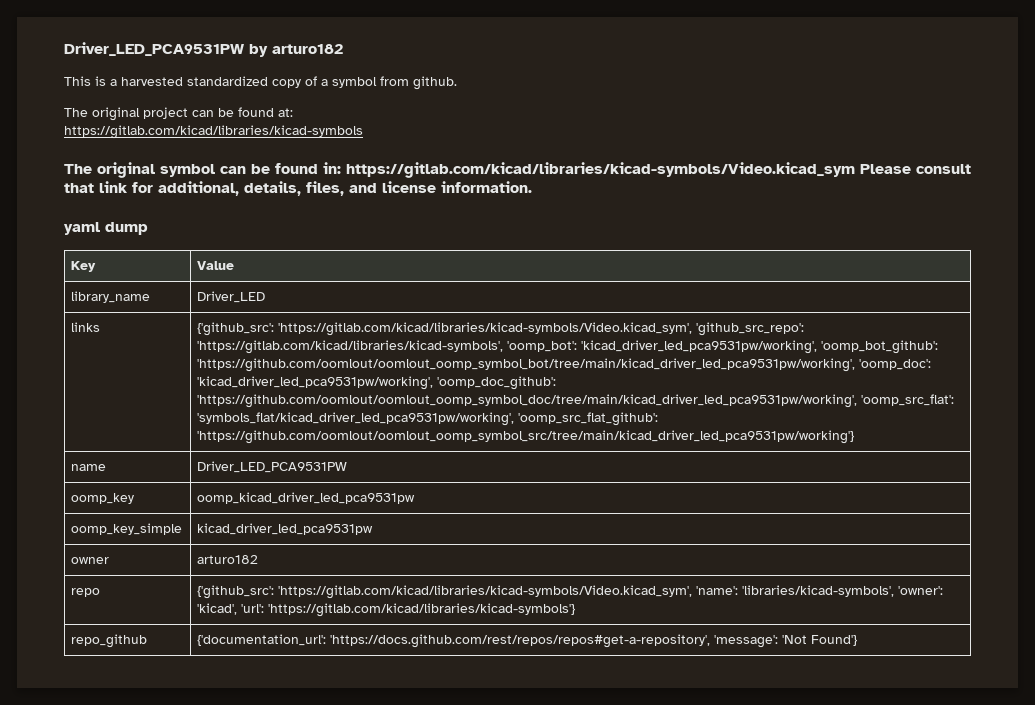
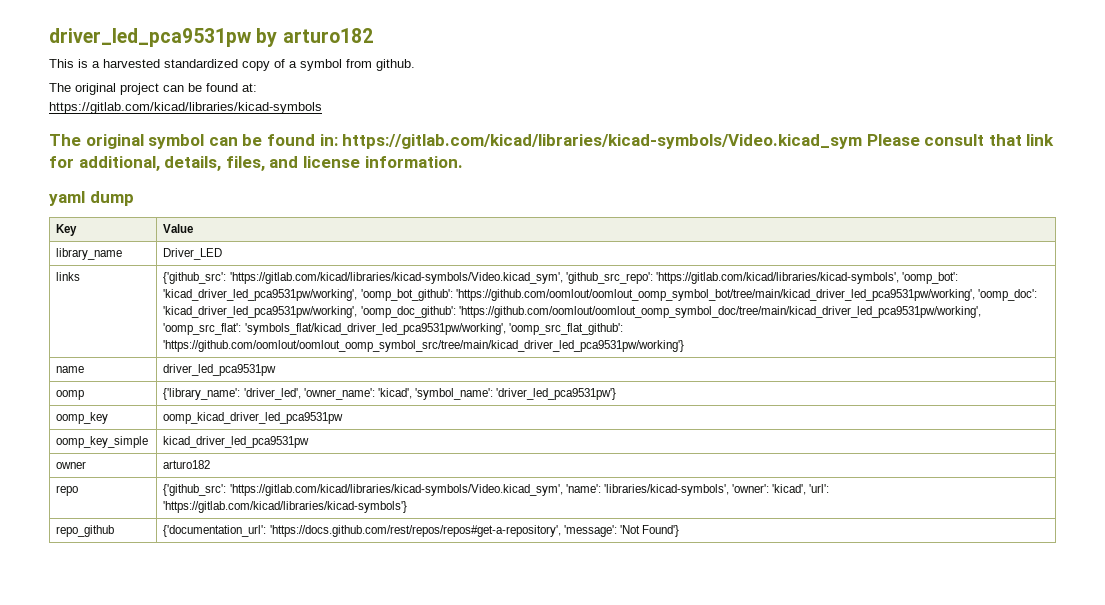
- Driver_LED_PCA9531PW by arturo182
+ driver_led_pca9531pw by arturo182
- name | Driver_LED_PCA9531PW
+ name | driver_led_pca9531pw
+ oomp | {'library_name': 'driver_led', 'owner_name': 'kicad', 'symbol_name': 'driver_led_pca9531pw'}

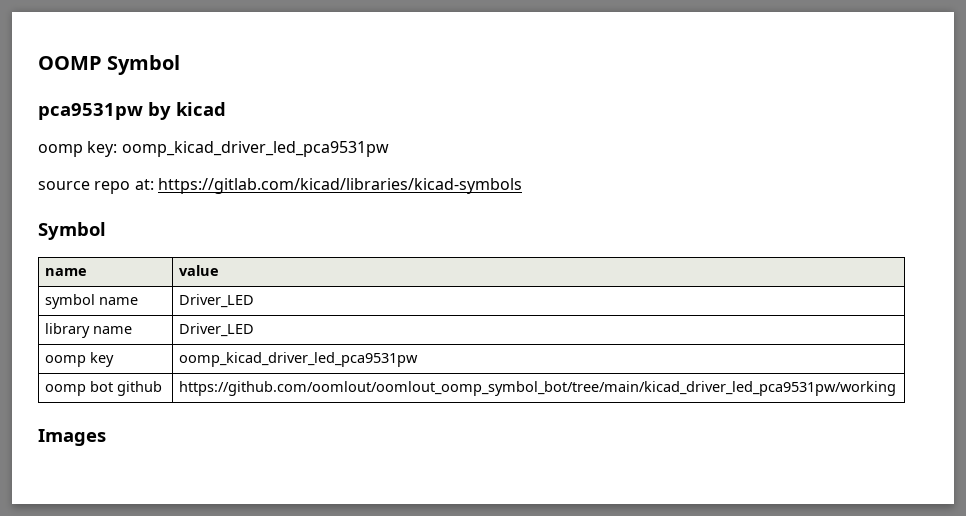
- driver_led_pca9531pw by arturo182
- This is a harvested standardized copy of a symbol from github.
- The original project can be found at:
- https://gitlab.com/kicad/libraries/kicad-symbols
- The original symbol can be found in: https://gitlab.com/kicad/libraries/kicad-symbols/Video.kicad_sym Please consult that link for additional, details, files, and license information.
- yaml dump
- Key | Value
- library_name | Driver_LED
- links | {'github_src': 'https://gitlab.com/kicad/libraries/kicad-symbols/Video.kicad_sym', 'github_src_repo': 'https://gitlab.com/kicad/libraries/kicad-symbols', 'oomp_bot': 'kicad_driver_led_pca9531pw/working', 'oomp_bot_github': 'https://github.com/oomlout/oomlout_oomp_symbol_bot/tree/main/kicad_driver_led_pca9531pw/working', 'oomp_doc': 'kicad_driver_led_pca9531pw/working', 'oomp_doc_github': 'https://github.com/oomlout/oomlout_oomp_symbol_doc/tree/main/kicad_driver_led_pca9531pw/working', 'oomp_src_flat': 'symbols_flat/kicad_driver_led_pca9531pw/working', 'oomp_src_flat_github': 'https://github.com/oomlout/oomlout_oomp_symbol_src/tree/main/kicad_driver_led_pca9531pw/working'}
- name | driver_led_pca9531pw
- oomp | {'library_name': 'driver_led', 'owner_name': 'kicad', 'symbol_name': 'driver_led_pca9531pw'}
- oomp_key | oomp_kicad_driver_led_pca9531pw
- oomp_key_simple | kicad_driver_led_pca9531pw
- owner | arturo182
- repo | {'github_src': 'https://gitlab.com/kicad/libraries/kicad-symbols/Video.kicad_sym', 'name': 'libraries/kicad-symbols', 'owner': 'kicad', 'url': 'https://gitlab.com/kicad/libraries/kicad-symbols'}
- repo_github | {'documentation_url': 'https://docs.github.com/rest/repos/repos#get-a-repository', 'message': 'Not Found'}
+ OOMP Symbol
+ pca9531pw by kicad
+ oomp key: oomp_kicad_driver_led_pca9531pw
+ source repo at: https://gitlab.com/kicad/libraries/kicad-symbols
+ Symbol
+ name | value
+ symbol name | Driver_LED
+ library name | Driver_LED
+ oomp key | oomp_kicad_driver_led_pca9531pw
+ oomp bot github | https://github.com/oomlout/oomlout_oomp_symbol_bot/tree/main/kicad_driver_led_pca9531pw/working
+ Images

